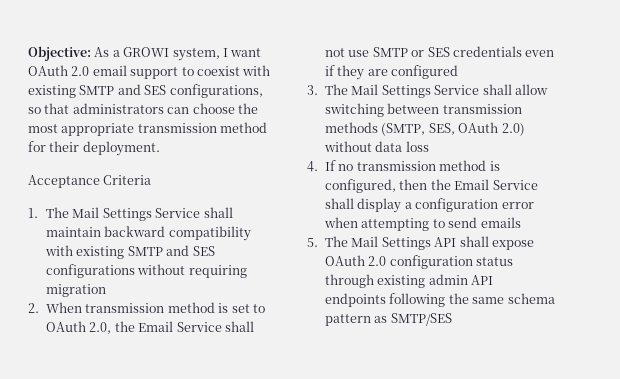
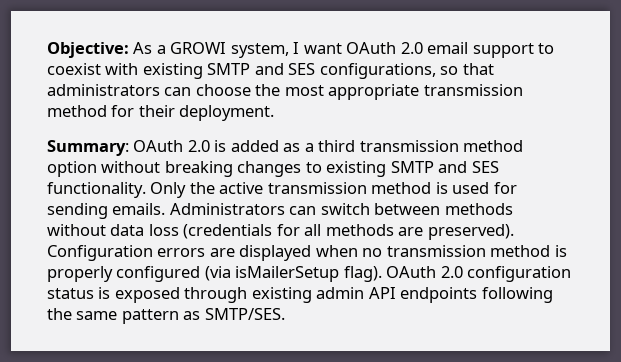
- Acceptance Criteria
- 1. The Mail Settings Service shall maintain backward compatibility with existing SMTP and SES configurations without requiring migration
- 2. When transmission method is set to OAuth 2.0, the Email Service shall not use SMTP or SES credentials even if they are configured
- 3. The Mail Settings Service shall allow switching between transmission methods (SMTP, SES, OAuth 2.0) without data loss
- 4. If no transmission method is configured, then the Email Service shall display a configuration error when attempting to send emails
- 5. The Mail Settings API shall expose OAuth 2.0 configuration status through existing admin API endpoints following the same schema pattern as SMTP/SES
+ Summary: OAuth 2.0 is added as a third transmission method option without breaking changes to existing SMTP and SES functionality. Only the active transmission method is used for sending emails. Administrators can switch between methods without data loss (credentials for all methods are preserved). Configuration errors are displayed when no transmission method is properly configured (via isMailerSetup flag). OAuth 2.0 configuration status is exposed through existing admin API endpoints following the same pattern as SMTP/SES.

